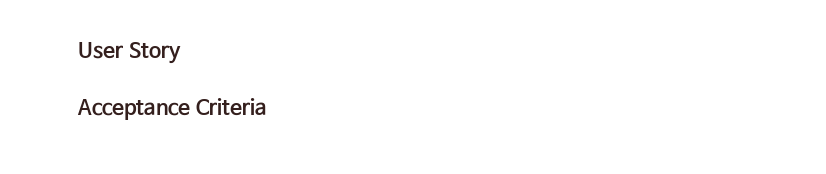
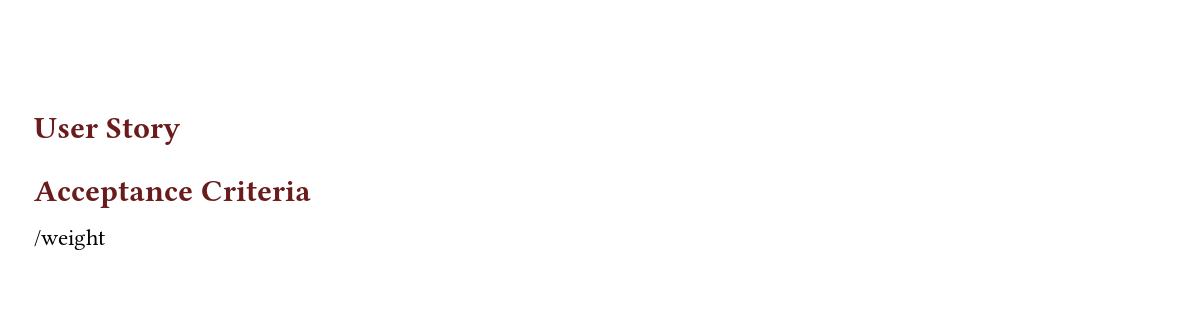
+ /weight

